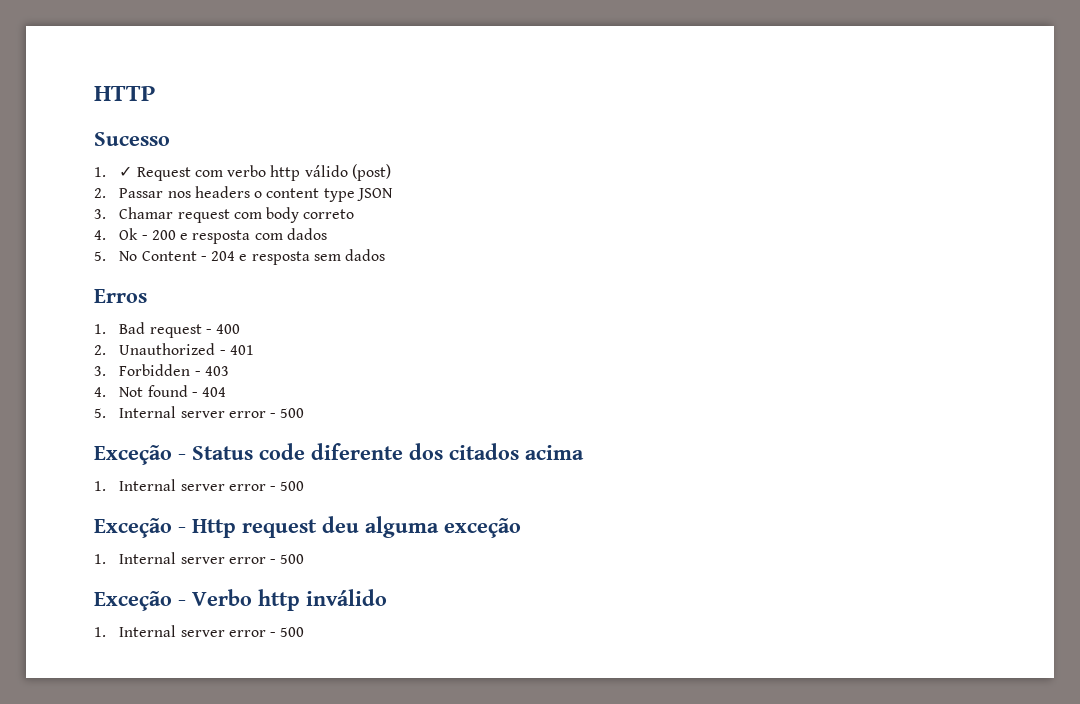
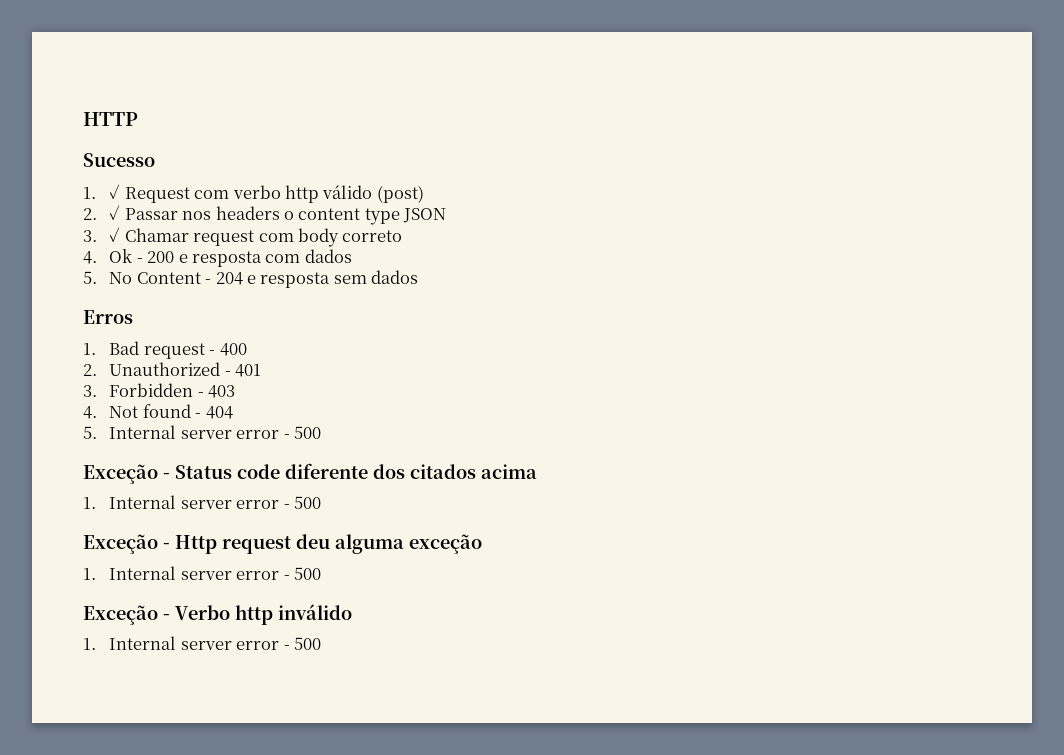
- 2. Passar nos headers o content type JSON
+ 2. ✓ Passar nos headers o content type JSON
- 3. Chamar request com body correto
+ 3. ✓ Chamar request com body correto

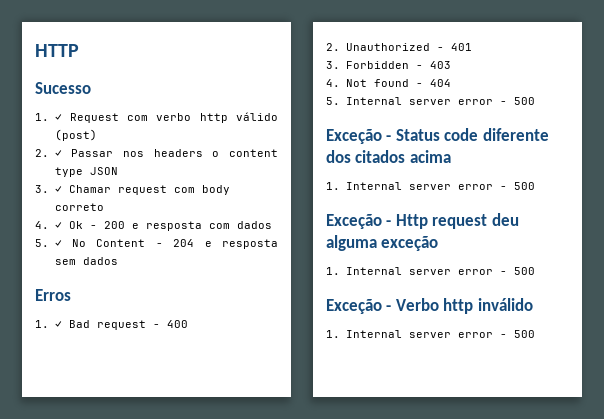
- 4. Ok - 200 e resposta com dados
+ 4. ✓ Ok - 200 e resposta com dados
- 5. No Content - 204 e resposta sem dados
+ 5. ✓ No Content - 204 e resposta sem dados
- 1. Bad request - 400
+ 1. ✓ Bad request - 400

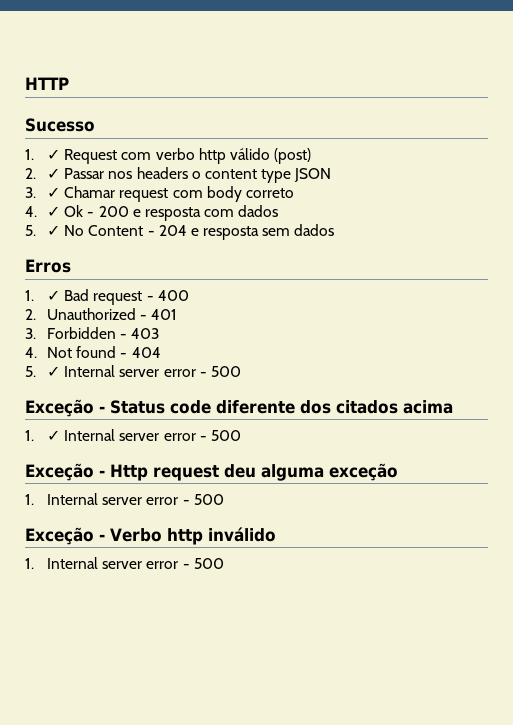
- 5. Internal server error - 500
+ 5. ✓ Internal server error - 500
  Exceção - Status code diferente dos citados acima
- 1. Internal server error - 500
+ 1. ✓ Internal server error - 500

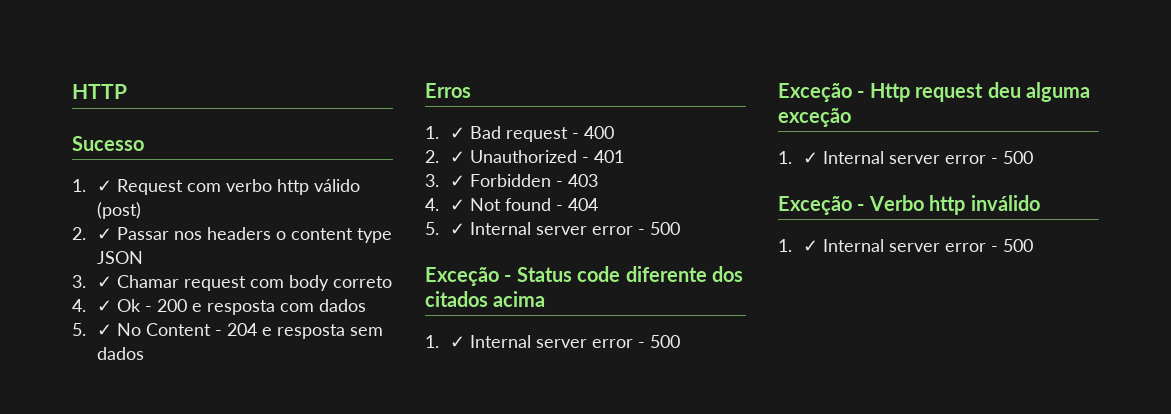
- 2. Unauthorized - 401
+ 2. ✓ Unauthorized - 401
- 3. Forbidden - 403
+ 3. ✓ Forbidden - 403
- 4. Not found - 404
+ 4. ✓ Not found - 404
  Exceção - Http request deu alguma exceção
- 1. Internal server error - 500
+ 1. ✓ Internal server error - 500
  Exceção - Verbo http inválido
- 1. Internal server error - 500
+ 1. ✓ Internal server error - 500

